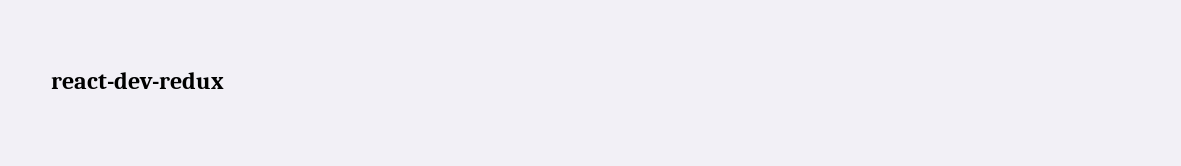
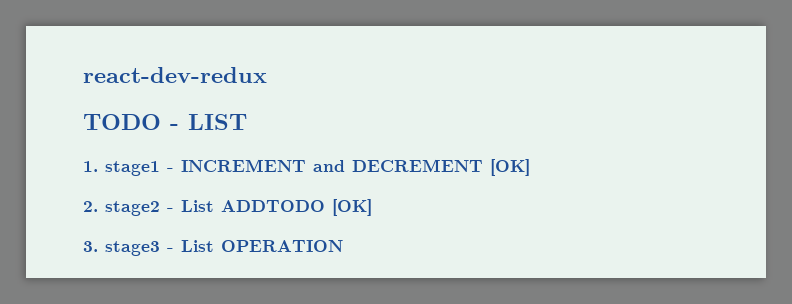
+ TODO - LIST
+ 1. stage1 - INCREMENT and DECREMENT [OK]
+ 2. stage2 - List ADDTODO [OK]
+ 3. stage3 - List OPERATION

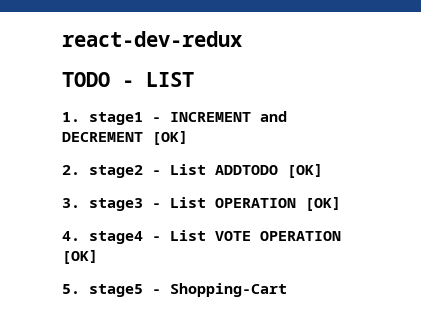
- 3. stage3 - List OPERATION
+ 3. stage3 - List OPERATION [OK]
+ 4. stage4 - List VOTE OPERATION [OK]
+ 5. stage5 - Shopping-Cart

